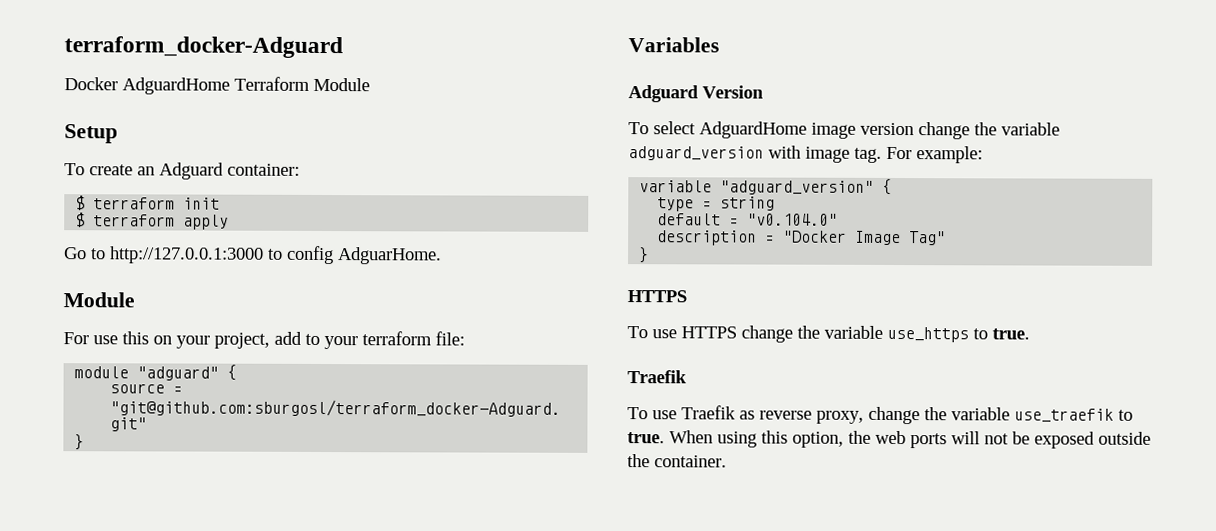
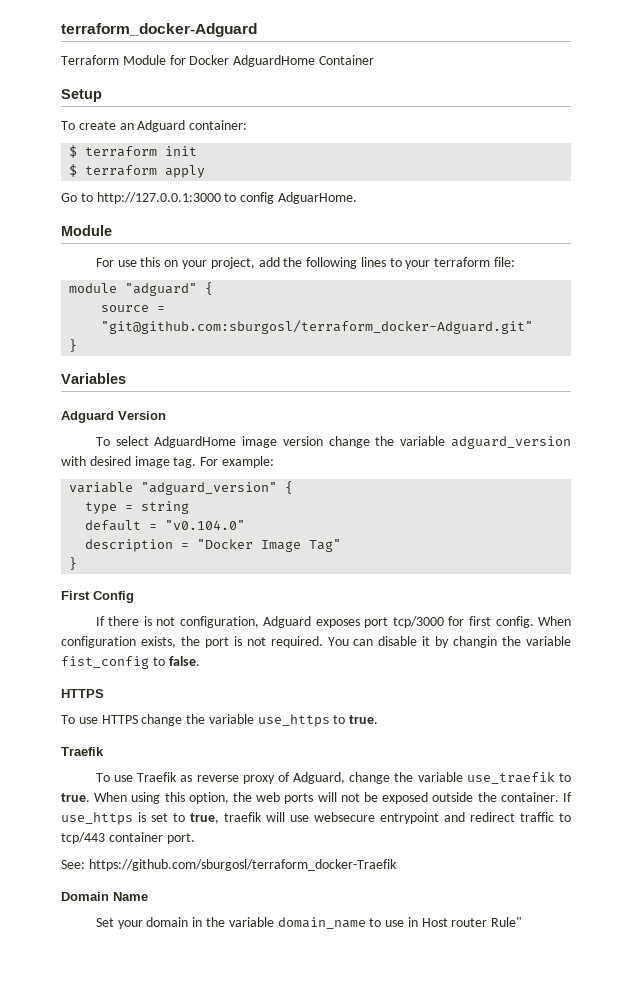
- Docker AdguardHome Terraform Module
+ Terraform Module for Docker AdguardHome Container
- For use this on your project, add to your terraform file:
+ For use this on your project, add the following lines to your terraform file:
- To select AdguardHome image version change the variable adguard_version with image tag.
+ To select AdguardHome image version change the variable adguard_version with desired image tag.
+ First Config
+ If there is not configuration, Adguard exposes port tcp/3000 for first config. When configuration exists, the port is not required. You can disable it by changin the variable fist_config to false.
- To use Traefik as reverse proxy, change the variable use_traefik to true.
+ To use Traefik as reverse proxy of Adguard, change the variable use_traefik to true.
+ If use_https is set to true, traefik will use websecure entrypoint and redirect traffic to tcp/443 container port.
+ See: https://github.com/sburgosl/terraform_docker-Traefik
+ Domain Name
+ Set your domain in the variable domain_name to use in Host router Rule"

